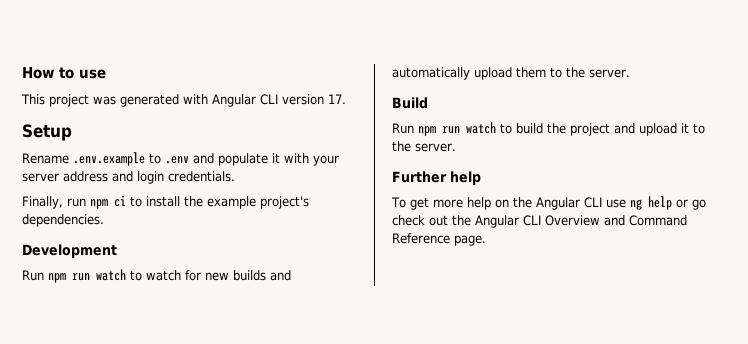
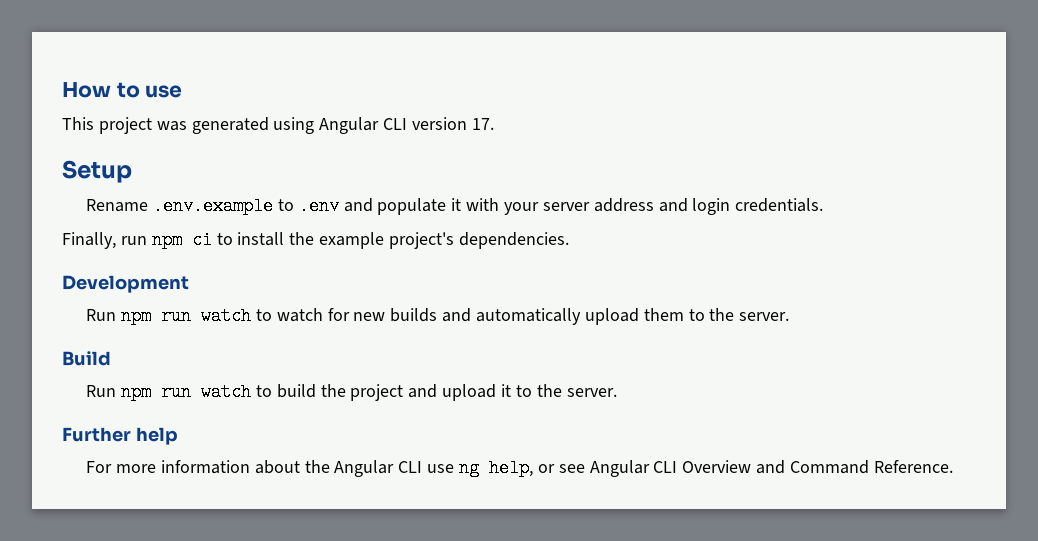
- This project was generated with Angular CLI version 17.
+ This project was generated using Angular CLI version 17.
- To get more help on the Angular CLI use ng help or go check out the Angular CLI Overview and Command Reference page.
+ For more information about the Angular CLI use ng help, or see Angular CLI Overview and Command Reference.

